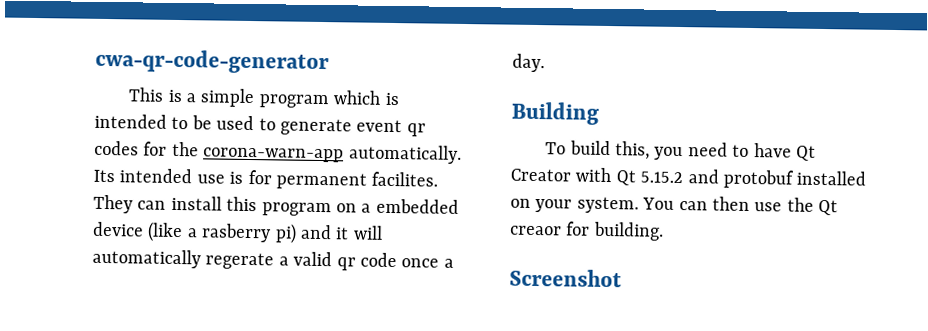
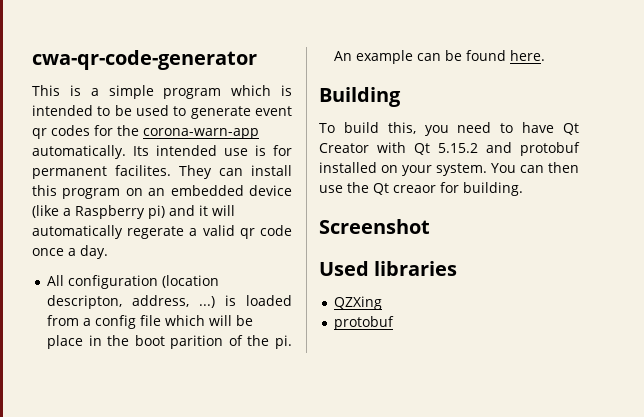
- They can install this program on a embedded device (like a rasberry pi) and it will automatically regerate a valid qr code once a day.
+ They can install this program on an embedded device (like a Raspberry pi) and it will automatically regerate a valid qr code once a day.
+ All configuration (location descripton, address, ...) is loaded from a config file which will be place in the boot parition of the pi. An example can be found here.
+ Used libraries
+ QZXing
+ protobuf

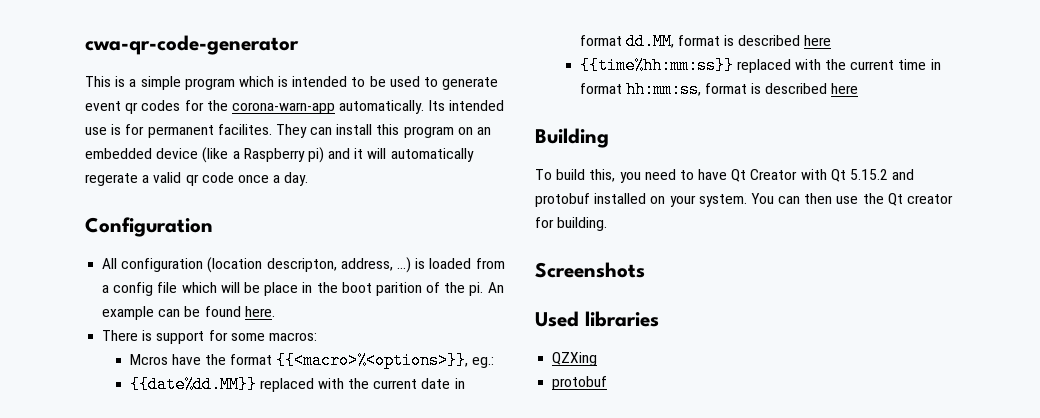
+ Configuration
+ There is support for some macros:
+ Mcros have the format {{<macro>%<options>}}, eg.:
+ {{date%dd.MM}} replaced with the current date in format dd.MM, format is described here
+ {{time%hh:mm:ss}} replaced with the current time in format hh:mm:ss, format is described here
- You can then use the Qt creaor for building.
+ You can then use the Qt creator for building.
- Screenshot
+ Screenshots

